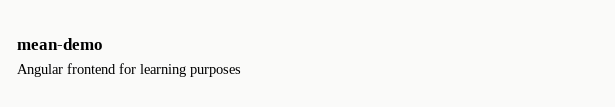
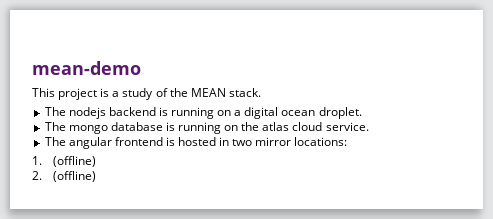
- Angular frontend for learning purposes
+ This project is a study of the MEAN stack.
+ The nodejs backend is running on a digital ocean droplet.
+ The mongo database is running on the atlas cloud service.
+ The angular frontend is hosted in two mirror locations:
+ 1. (offline)
+ 2. (offline)

